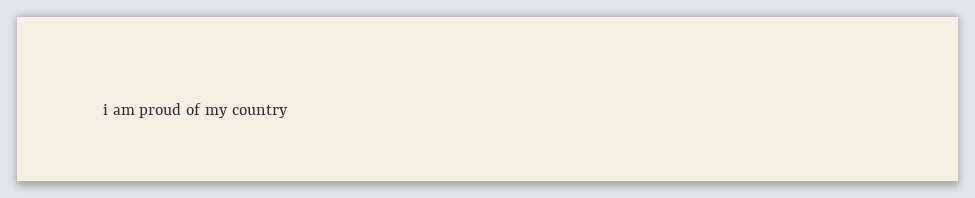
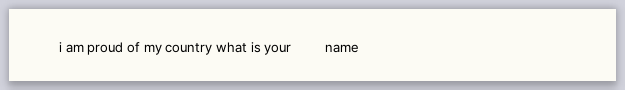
- i am proud of my country
+ i am proud of my country what is your name

